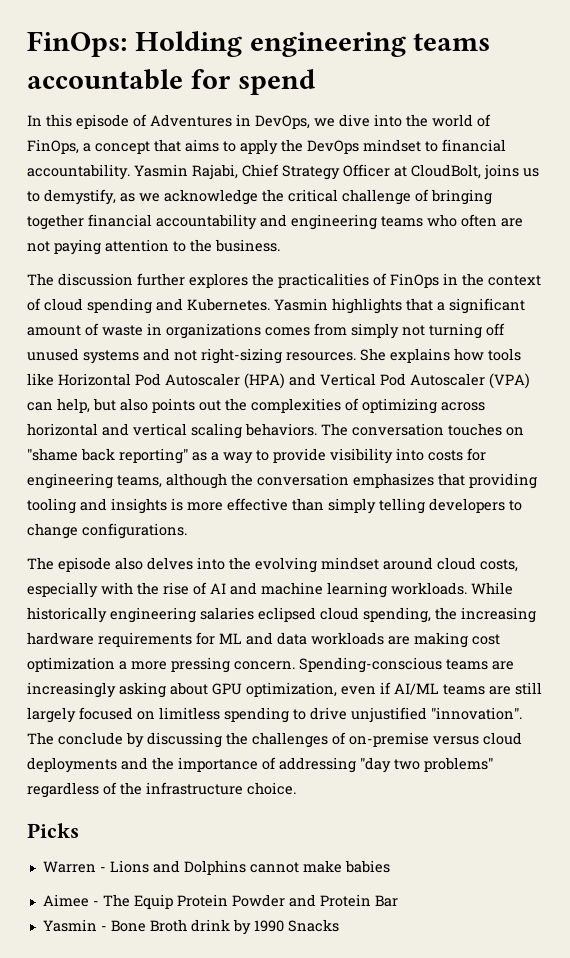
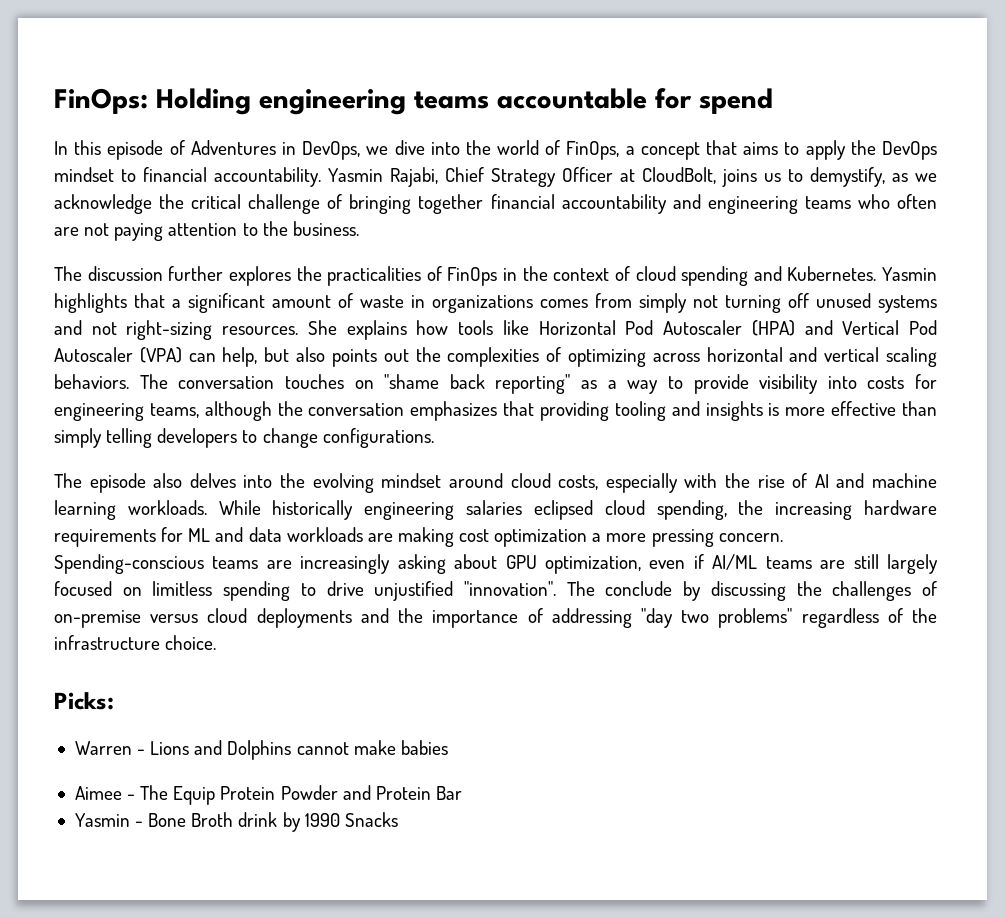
- Picks
+ Picks:

